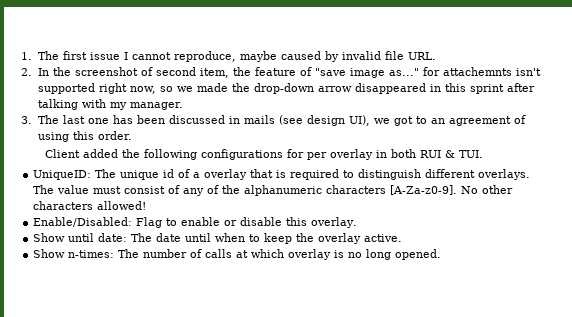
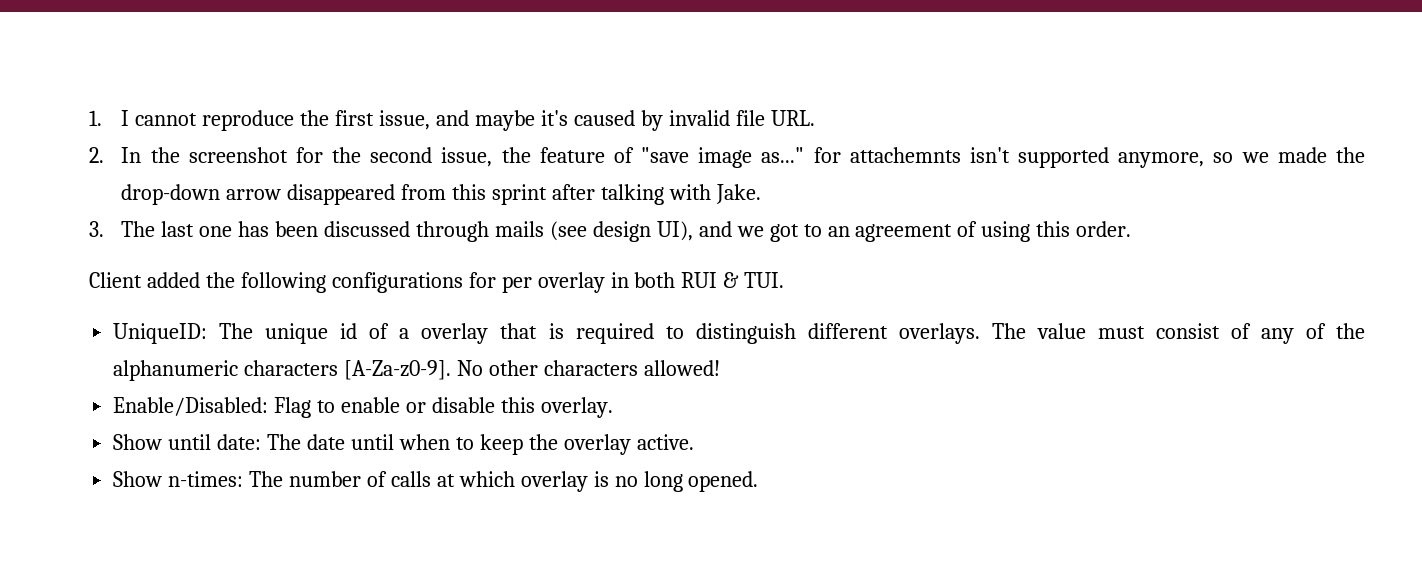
- 1. The first issue I cannot reproduce, maybe caused by invalid file URL.
+ 1. I cannot reproduce the first issue, and maybe it's caused by invalid file URL.
- 2. In the screenshot of second item, the feature of "save image as..." for attachemnts isn't supported right now, so we made the drop-down arrow disappeared in this sprint after talking with my manager.
+ 2. In the screenshot for the second issue, the feature of "save image as..." for attachemnts isn't supported anymore, so we made the drop-down arrow disappeared from this sprint after talking with Jake.
- 3. The last one has been discussed in mails (see design UI), we got to an agreement of using this order.
+ 3. The last one has been discussed through mails (see design UI), and we got to an agreement of using this order.

